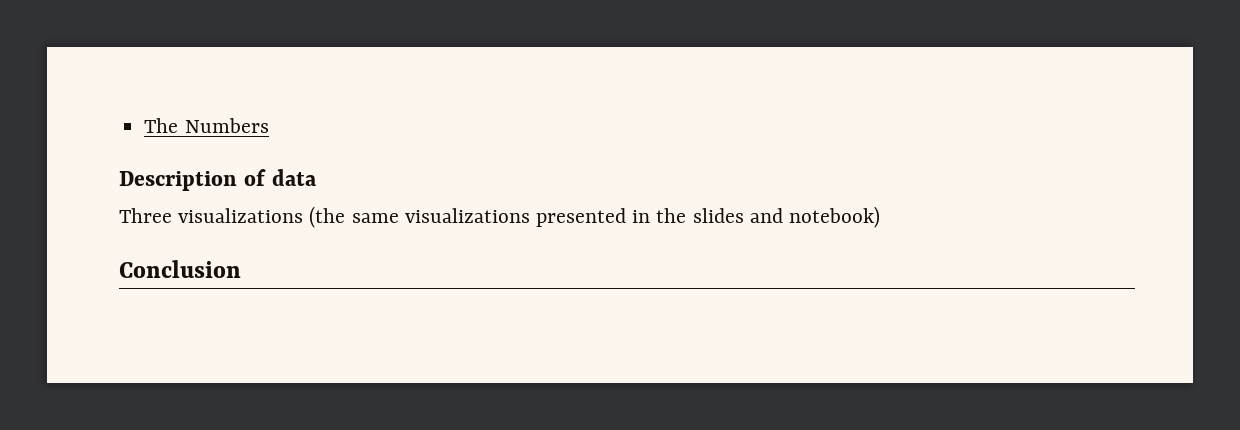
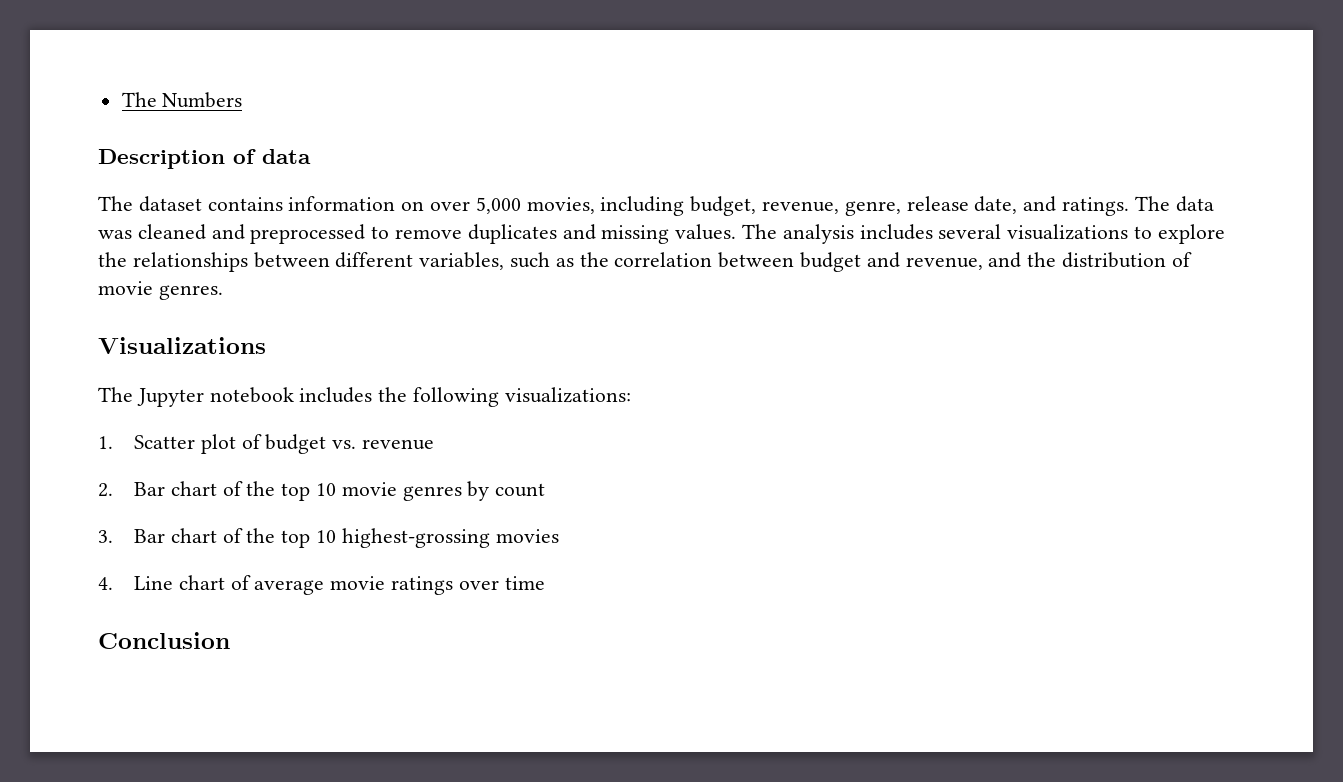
- Three visualizations (the same visualizations presented in the slides and notebook)
+ The dataset contains information on over 5,000 movies, including budget, revenue, genre, release date, and ratings. The data was cleaned and preprocessed to remove duplicates and missing values. The analysis includes several visualizations to explore the relationships between different variables, such as the correlation between budget and revenue, and the distribution of movie genres.
+ Visualizations
+ The Jupyter notebook includes the following visualizations:
+ 1. Scatter plot of budget vs. revenue
+ 2. Bar chart of the top 10 movie genres by count
+ 3. Bar chart of the top 10 highest-grossing movies
+ 4. Line chart of average movie ratings over time

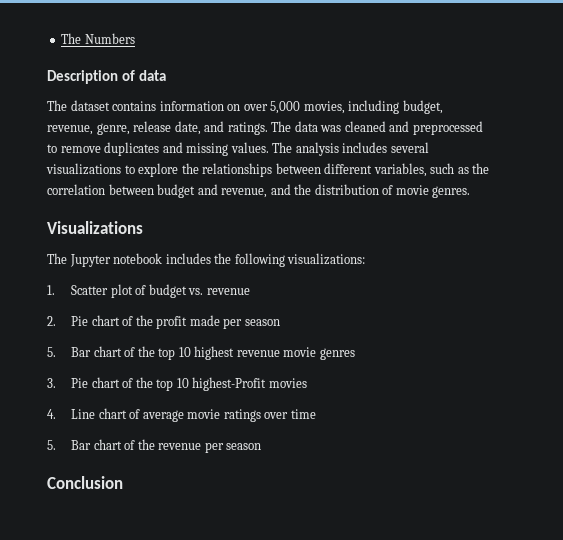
- 2. Bar chart of the top 10 movie genres by count
- 3. Bar chart of the top 10 highest-grossing movies
+ 2. Pie chart of the profit made per season
+ 5. Bar chart of the top 10 highest revenue movie genres
+ 3. Pie chart of the top 10 highest-Profit movies
+ 5. Bar chart of the revenue per season

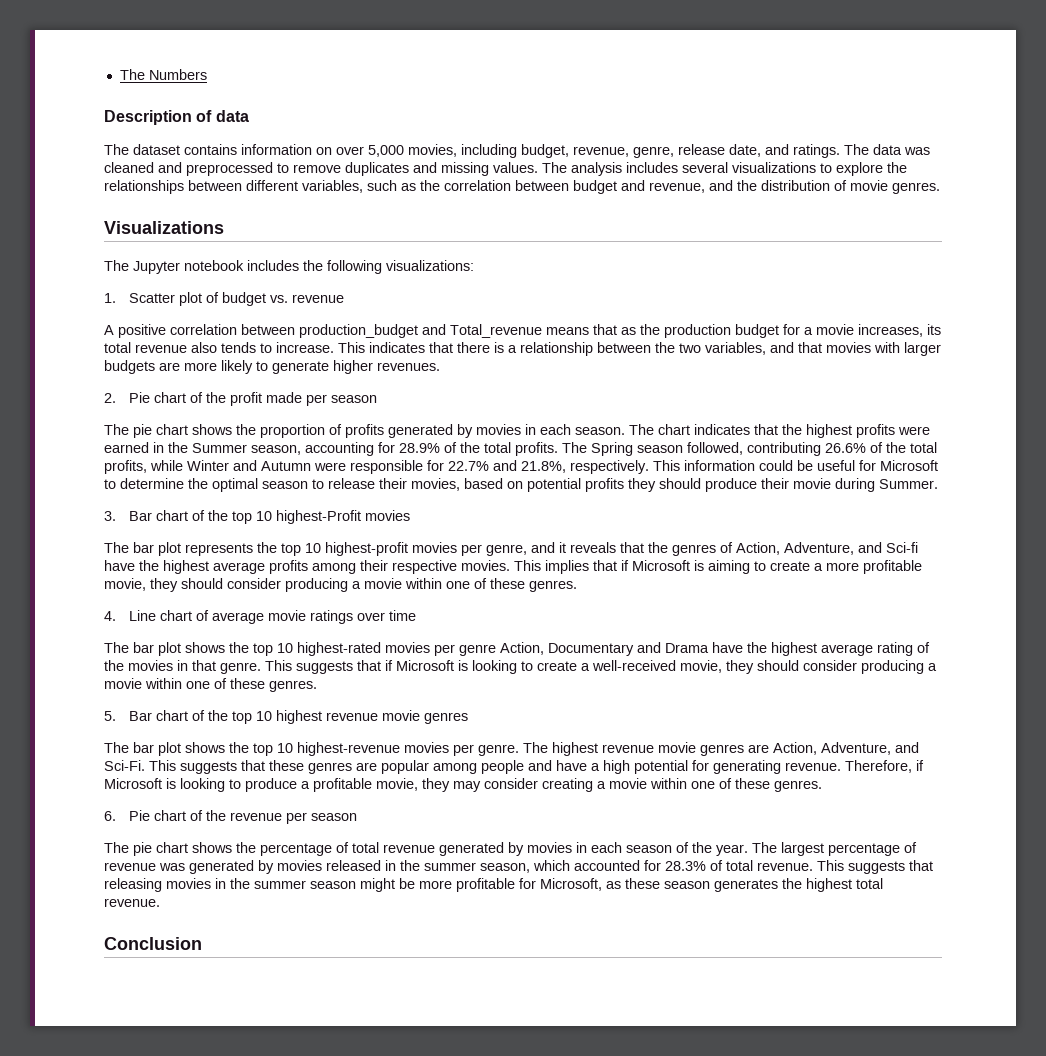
+ A positive correlation between production_budget and Total_revenue means that as the production budget for a movie increases, its total revenue also tends to increase. This indicates that there is a relationship between the two variables, and that movies with larger budgets are more likely to generate higher revenues.
+ The pie chart shows the proportion of profits generated by movies in each season. The chart indicates that the highest profits were earned in the Summer season, accounting for 28.9% of the total profits. The Spring season followed, contributing 26.6% of the total profits, while Winter and Autumn were responsible for 22.7% and 21.8%, respectively. This information could be useful for Microsoft to determine the optimal season to release their movies, based on potential profits they should produce their movie during Summer.
+ 3. Bar chart of the top 10 highest-Profit movies
+ The bar plot represents the top 10 highest-profit movies per genre, and it reveals that the genres of Action, Adventure, and Sci-fi have the highest average profits among their respective movies. This implies that if Microsoft is aiming to create a more profitable movie, they should consider producing a movie within one of these genres.
+ 4. Line chart of average movie ratings over time
+ The bar plot shows the top 10 highest-rated movies per genre Action, Documentary and Drama have the highest average rating of the movies in that genre. This suggests that if Microsoft is looking to create a well-received movie, they should consider producing a movie within one of these genres.
- 3. Pie chart of the top 10 highest-Profit movies
- 4. Line chart of average movie ratings over time
- 5. Bar chart of the revenue per season
+ The bar plot shows the top 10 highest-revenue movies per genre. The highest revenue movie genres are Action, Adventure, and Sci-Fi. This suggests that these genres are popular among people and have a high potential for generating revenue. Therefore, if Microsoft is looking to produce a profitable movie, they may consider creating a movie within one of these genres.
+ 6. Pie chart of the revenue per season
+ The pie chart shows the percentage of total revenue generated by movies in each season of the year. The largest percentage of revenue was generated by movies released in the summer season, which accounted for 28.3% of total revenue. This suggests that releasing movies in the summer season might be more profitable for Microsoft, as these season generates the highest total revenue.

